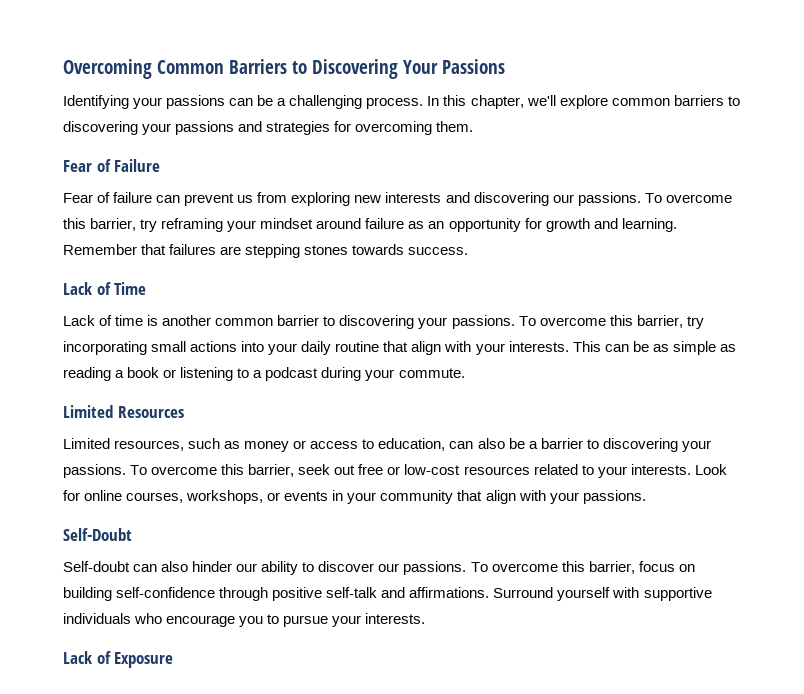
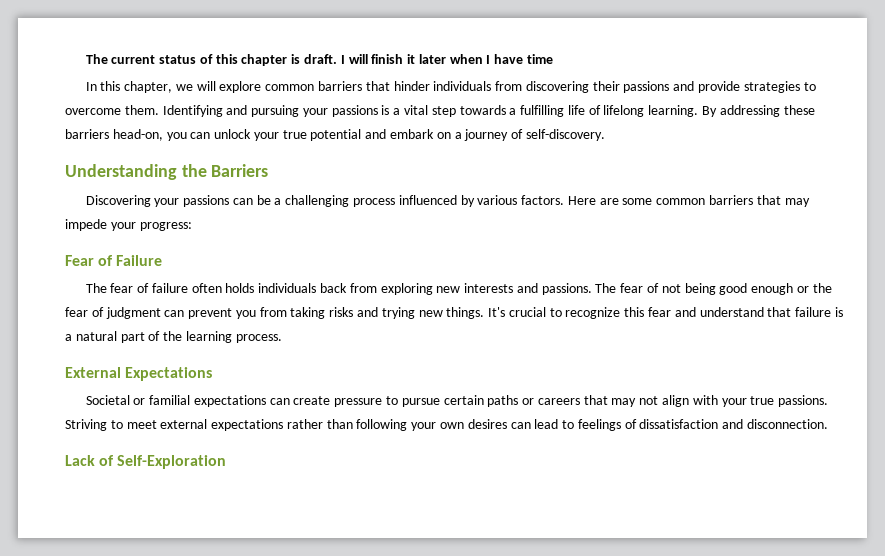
- Overcoming Common Barriers to Discovering Your Passions
- Identifying your passions can be a challenging process. In this chapter, we'll explore common barriers to discovering your passions and strategies for overcoming them.
+ The current status of this chapter is draft. I will finish it later when I have time
+ In this chapter, we will explore common barriers that hinder individuals from discovering their passions and provide strategies to overcome them. Identifying and pursuing your passions is a vital step towards a fulfilling life of lifelong learning. By addressing these barriers head-on, you can unlock your true potential and embark on a journey of self-discovery.
+ Understanding the Barriers
+ Discovering your passions can be a challenging process influenced by various factors. Here are some common barriers that may impede your progress:
  Fear of Failure
- Fear of failure can prevent us from exploring new interests and discovering our passions. To overcome this barrier, try reframing your mindset around failure as an opportunity for growth and learning. Remember that failures are stepping stones towards success.
- Lack of Time
- Lack of time is another common barrier to discovering your passions. To overcome this barrier, try incorporating small actions into your daily routine that align with your interests. This can be as simple as reading a book or listening to a podcast during your commute.
- Limited Resources
- Limited resources, such as money or access to education, can also be a barrier to discovering your passions. To overcome this barrier, seek out free or low-cost resources related to your interests. Look for online courses, workshops, or events in your community that align with your passions.
- Self-Doubt
- Self-doubt can also hinder our ability to discover our passions. To overcome this barrier, focus on building self-confidence through positive self-talk and affirmations. Surround yourself with supportive individuals who encourage you to pursue your interests.
- Lack of Exposure
+ The fear of failure often holds individuals back from exploring new interests and passions. The fear of not being good enough or the fear of judgment can prevent you from taking risks and trying new things. It's crucial to recognize this fear and understand that failure is a natural part of the learning process.
+ External Expectations
+ Societal or familial expectations can create pressure to pursue certain paths or careers that may not align with your true passions. Striving to meet external expectations rather than following your own desires can lead to feelings of dissatisfaction and disconnection.
+ Lack of Self-Exploration

